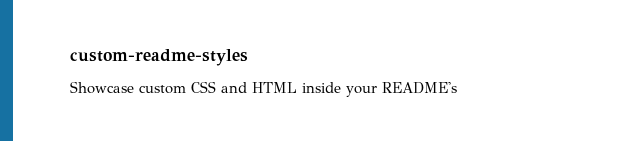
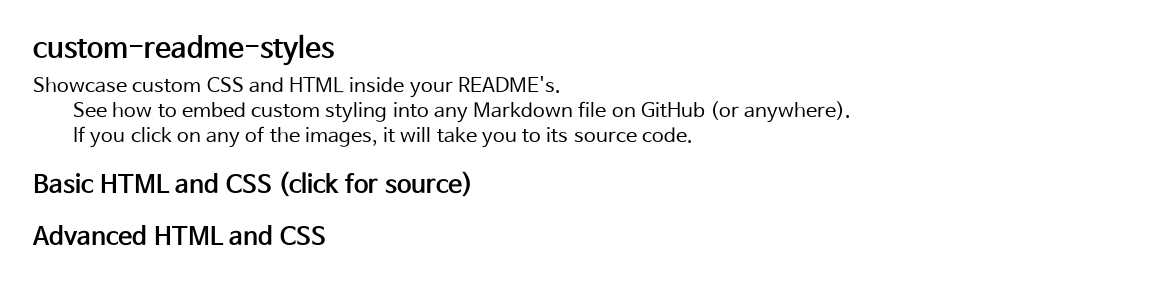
- Showcase custom CSS and HTML inside your README's
+ Showcase custom CSS and HTML inside your README's.
+ See how to embed custom styling into any Markdown file on GitHub (or anywhere).
+ If you click on any of the images, it will take you to its source code.
+ Basic HTML and CSS (click for source)
+ Advanced HTML and CSS

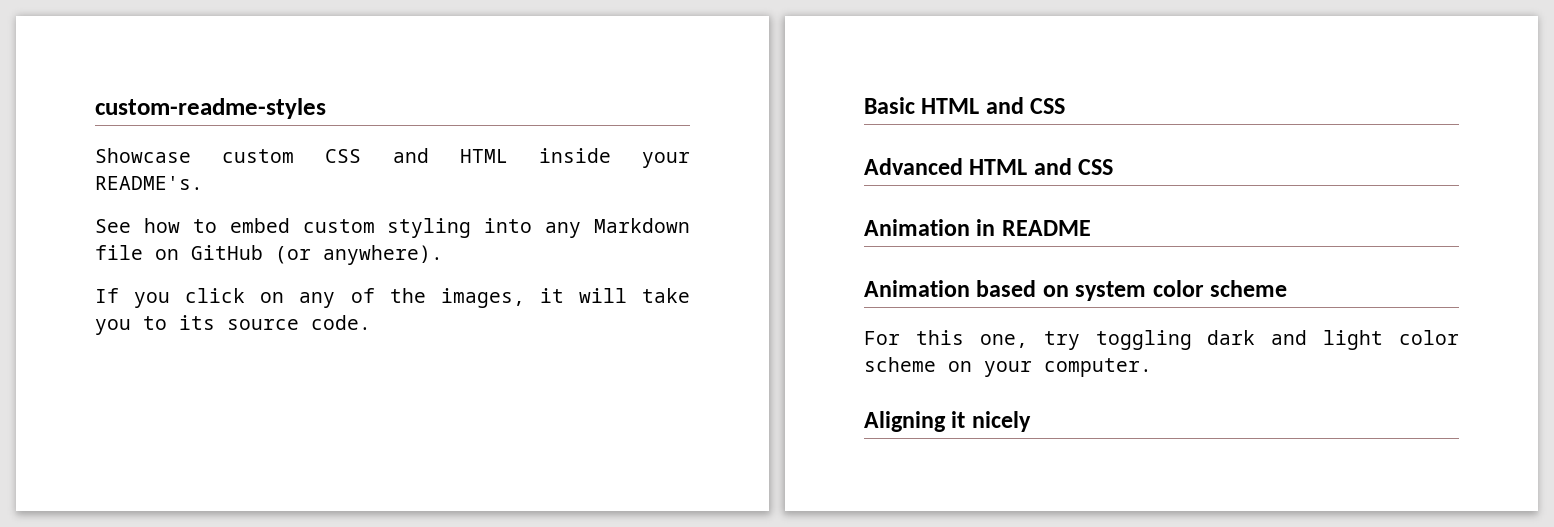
- Basic HTML and CSS (click for source)
+ Basic HTML and CSS
+ Animation in README
+ Animation based on system color scheme
+ For this one, try toggling dark and light color scheme on your computer.
+ Aligning it nicely

